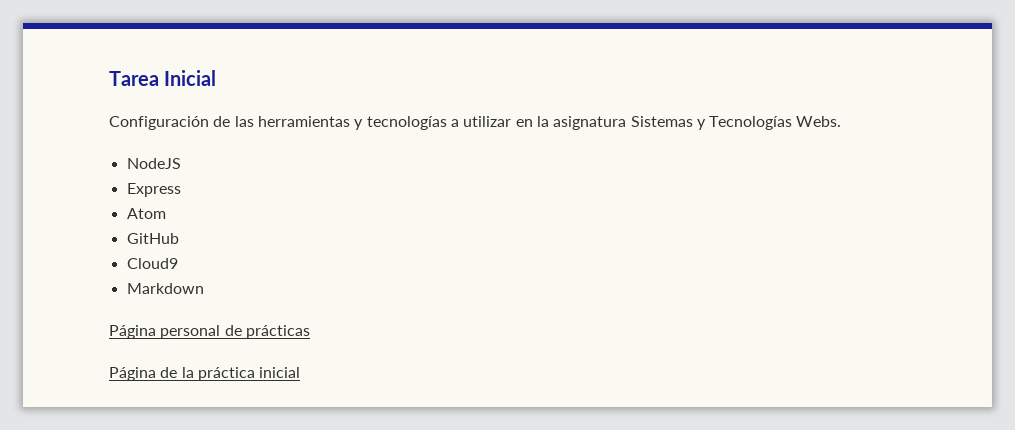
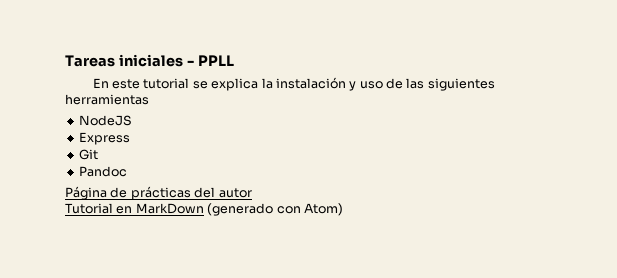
- Tarea Inicial
- Configuración de las herramientas y tecnologías a utilizar en la asignatura Sistemas y Tecnologías Webs.
+ Tareas iniciales - PPLL
+ En este tutorial se explica la instalación y uso de las siguientes herramientas
  NodeJS
  Express
- Atom
- GitHub
- Cloud9
- Markdown
- Página personal de prácticas
- Página de la práctica inicial
+ Git
+ Pandoc
+ Página de prácticas del autor
+ Tutorial en MarkDown (generado con Atom)

